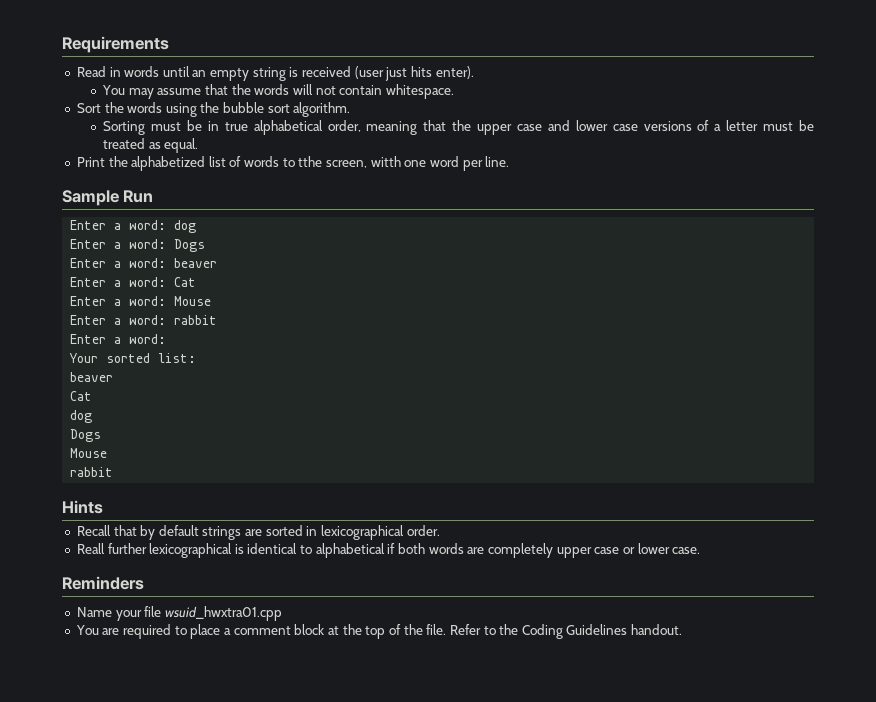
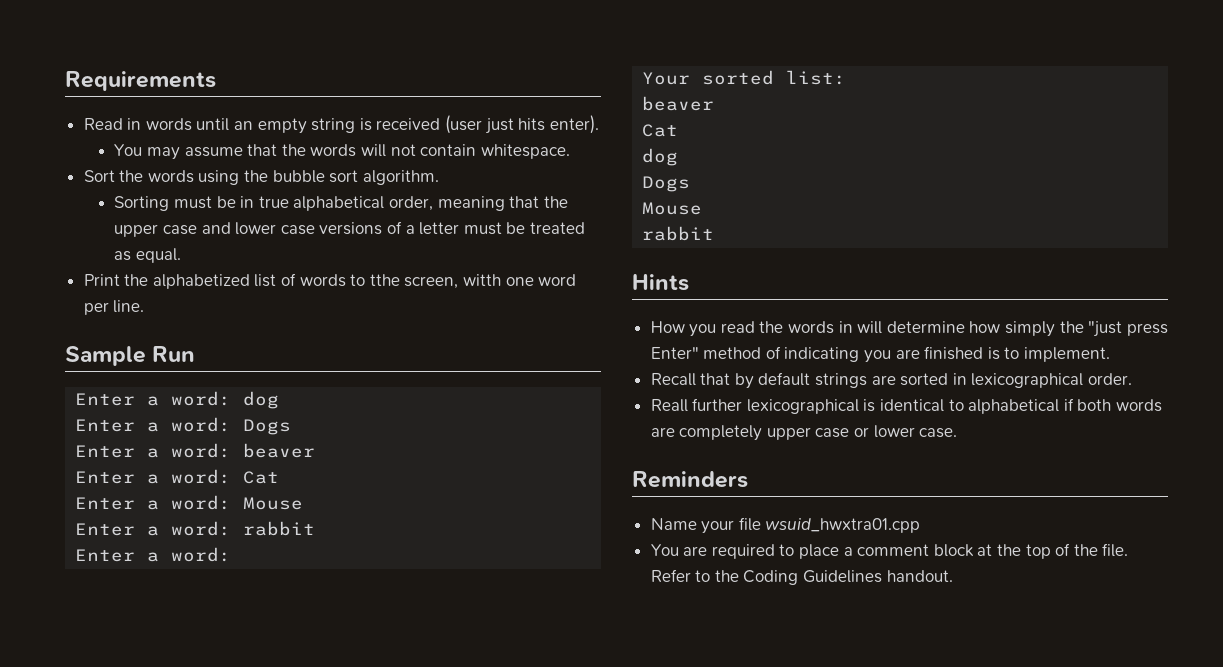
+ How you read the words in will determine how simply the "just press Enter" method of indicating you are finished is to implement.

